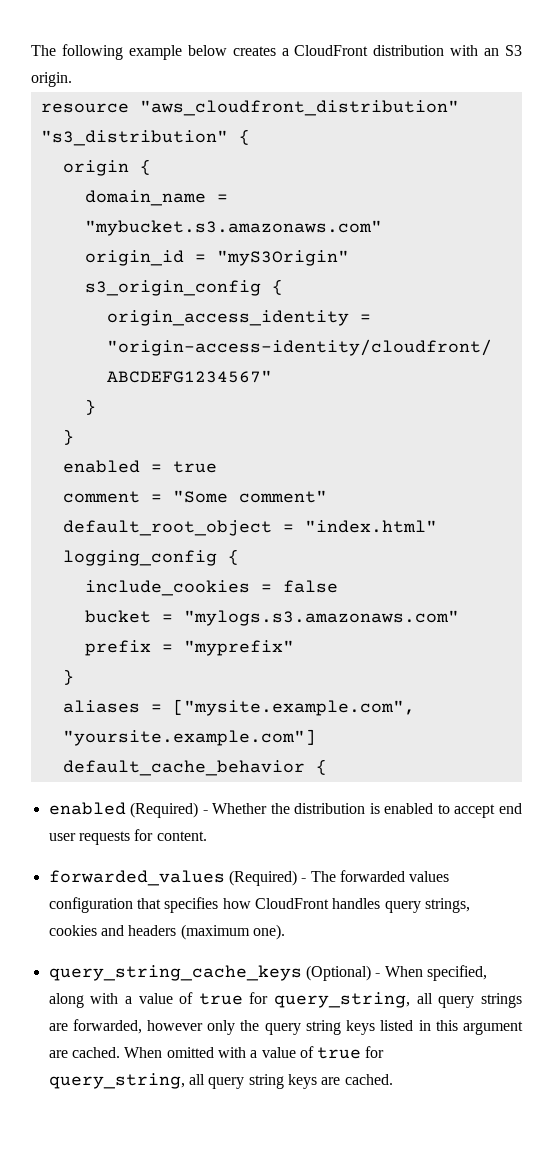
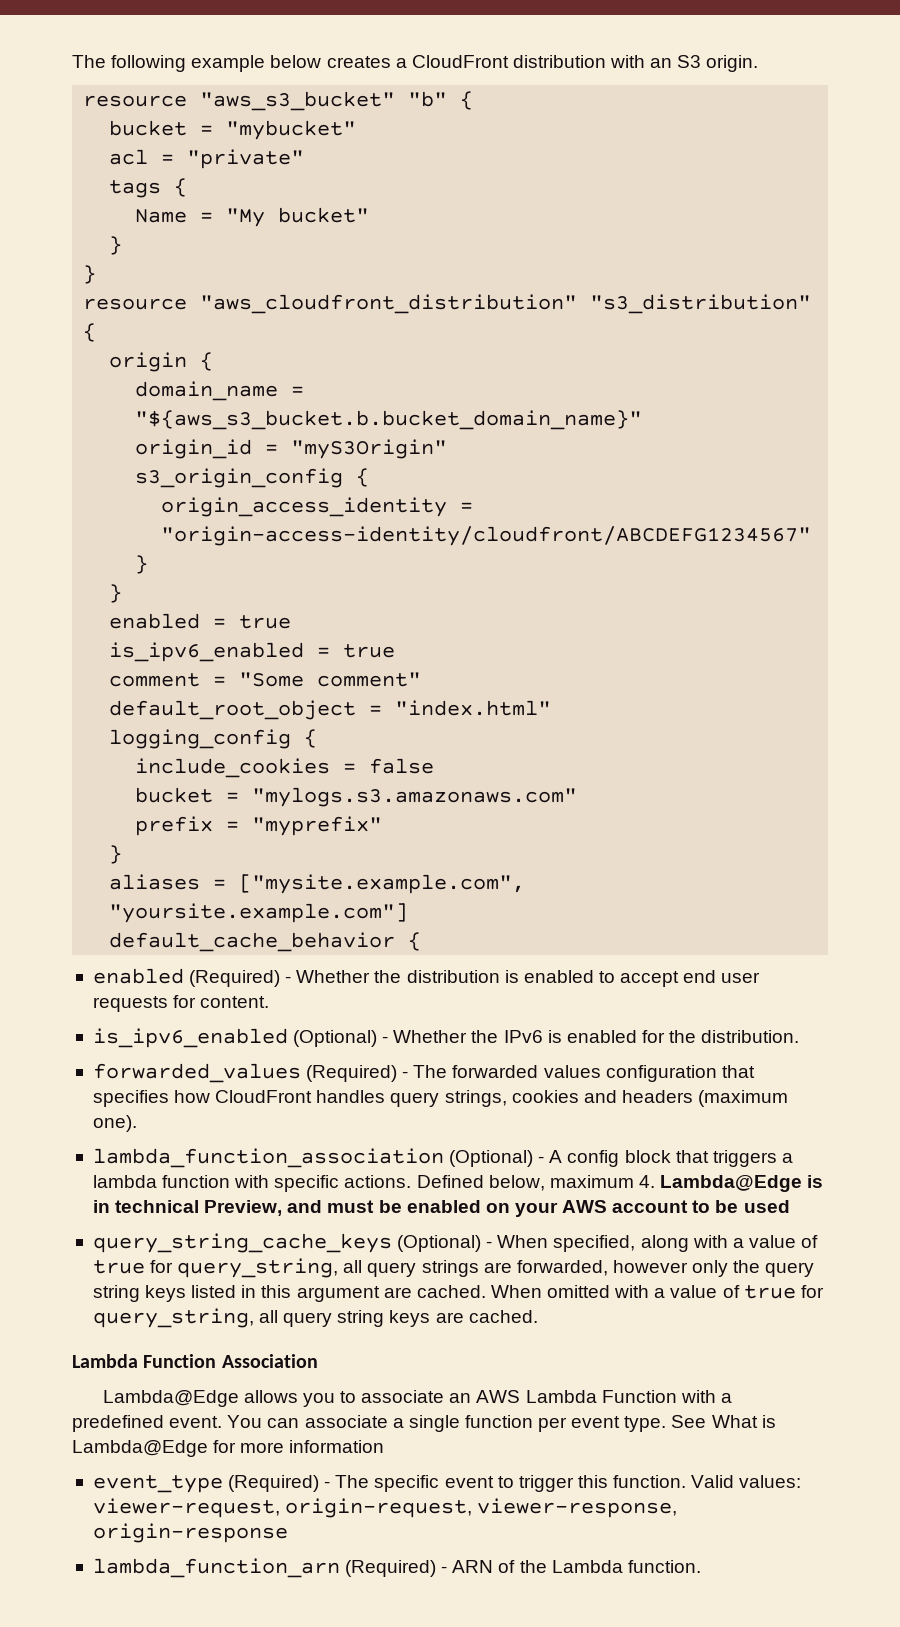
+ resource "aws_s3_bucket" "b" {
+ bucket = "mybucket"
+ acl = "private"
+ tags {
+ Name = "My bucket"
+ }
+ }
- domain_name = "mybucket.s3.amazonaws.com"
+ domain_name = "${aws_s3_bucket.b.bucket_domain_name}"
+ is_ipv6_enabled = true
+ is_ipv6_enabled (Optional) - Whether the IPv6 is enabled for the distribution.
+ lambda_function_association (Optional) - A config block that triggers a lambda function with specific actions. Defined below, maximum 4. Lambda@Edge is in technical Preview, and must be enabled on your AWS account to be used
+ Lambda Function Association
+ Lambda@Edge allows you to associate an AWS Lambda Function with a predefined event. You can associate a single function per event type. See What is Lambda@Edge for more information
+ event_type (Required) - The specific event to trigger this function. Valid values: viewer-request, origin-request, viewer-response, origin-response
+ lambda_function_arn (Required) - ARN of the Lambda function.

